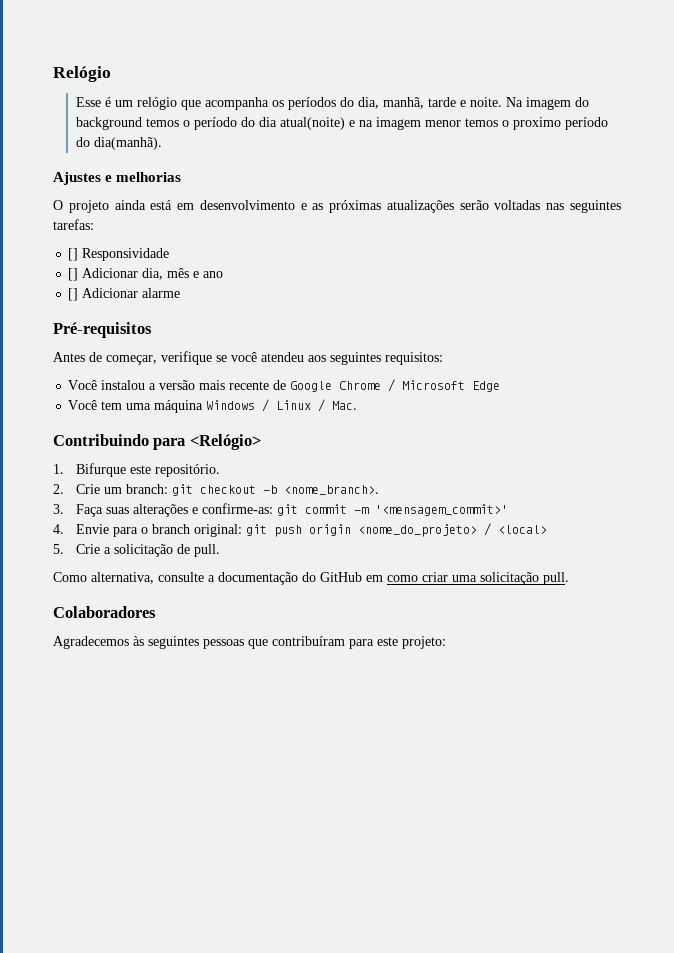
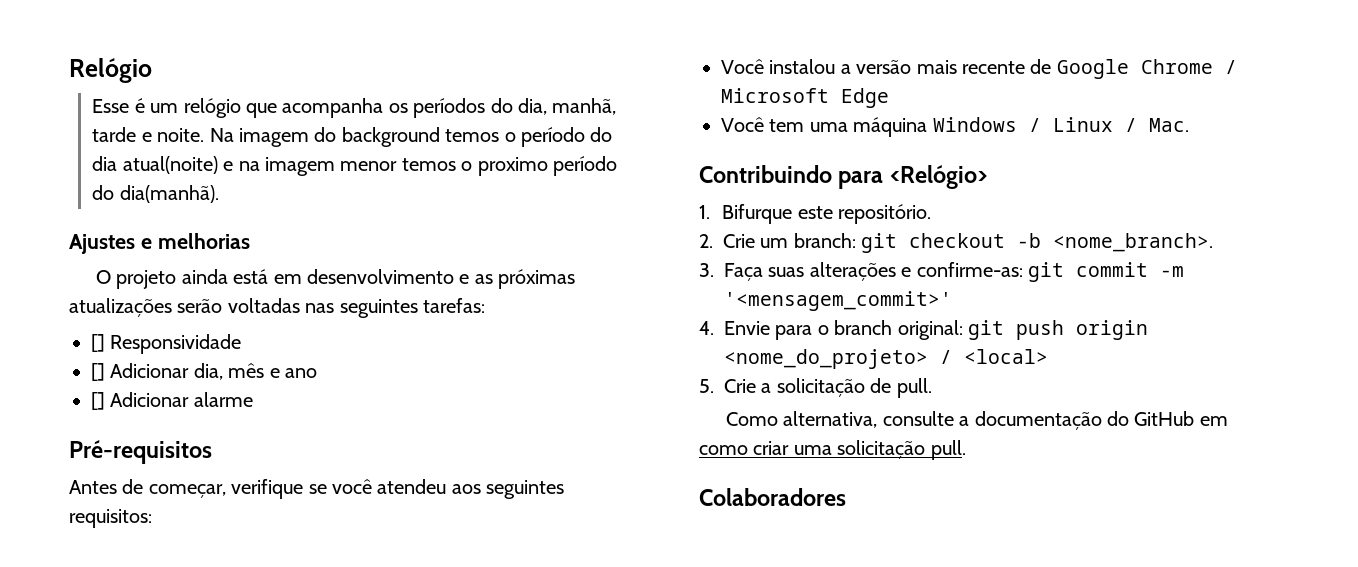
- Agradecemos às seguintes pessoas que contribuíram para este projeto:

